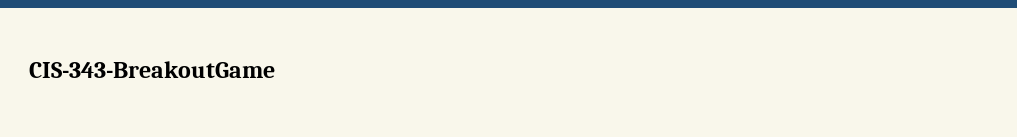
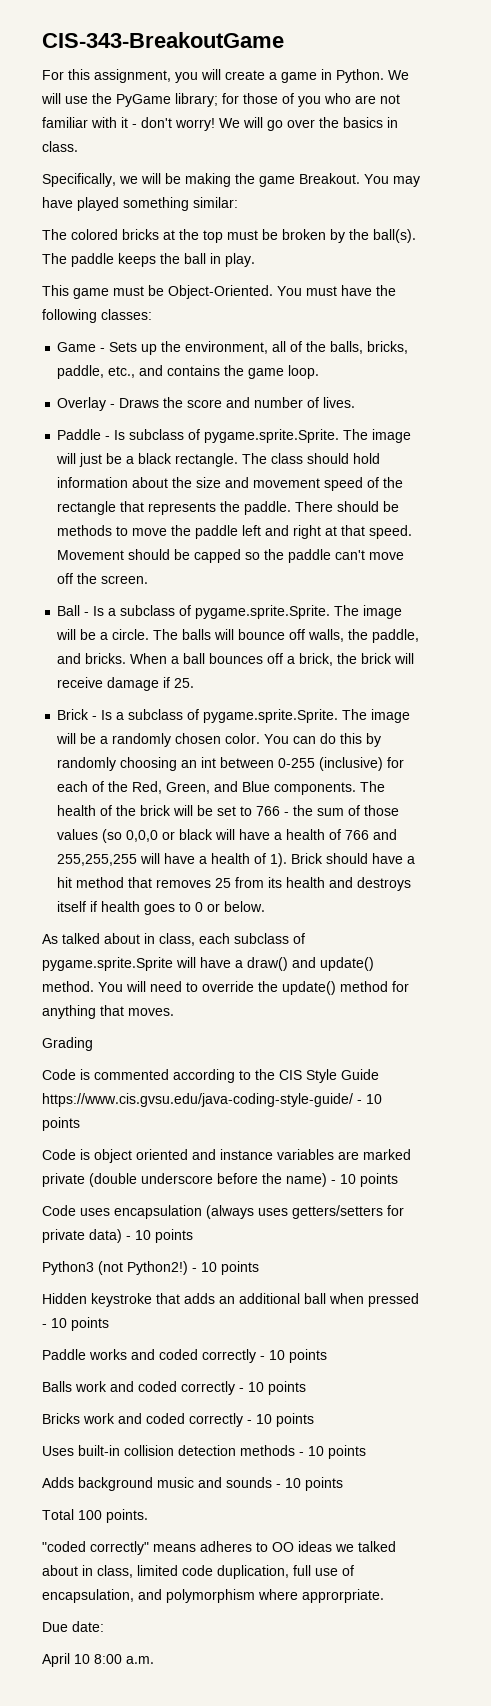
+ For this assignment, you will create a game in Python. We will use the PyGame library; for those of you who are not familiar with it - don't worry! We will go over the basics in class.
+ Specifically, we will be making the game Breakout. You may have played something similar:
+ The colored bricks at the top must be broken by the ball(s). The paddle keeps the ball in play.
+ This game must be Object-Oriented. You must have the following classes:
+ Game - Sets up the environment, all of the balls, bricks, paddle, etc., and contains the game loop.
+ Overlay - Draws the score and number of lives.
+ Paddle - Is subclass of pygame.sprite.Sprite. The image will just be a black rectangle. The class should hold information about the size and movement speed of the rectangle that represents the paddle. There should be methods to move the paddle left and right at that speed. Movement should be capped so the paddle can't move off the screen.
+ Ball - Is a subclass of pygame.sprite.Sprite. The image will be a circle. The balls will bounce off walls, the paddle, and bricks. When a ball bounces off a brick, the brick will receive damage if 25.
+ Brick - Is a subclass of pygame.sprite.Sprite. The image will be a randomly chosen color. You can do this by randomly choosing an int between 0-255 (inclusive) for each of the Red, Green, and Blue components. The health of the brick will be set to 766 - the sum of those values (so 0,0,0 or black will have a health of 766 and 255,255,255 will have a health of 1). Brick should have a hit method that removes 25 from its health and destroys itself if health goes to 0 or below.
+ As talked about in class, each subclass of pygame.sprite.Sprite will have a draw() and update() method. You will need to override the update() method for anything that moves.
+ Grading
+ Code is commented according to the CIS Style Guide https://www.cis.gvsu.edu/java-coding-style-guide/ - 10 points
+ Code is object oriented and instance variables are marked private (double underscore before the name) - 10 points
+ Code uses encapsulation (always uses getters/setters for private data) - 10 points
+ Python3 (not Python2!) - 10 points
+ Hidden keystroke that adds an additional ball when pressed - 10 points
+ Paddle works and coded correctly - 10 points
+ Balls work and coded correctly - 10 points
+ Bricks work and coded correctly - 10 points
+ Uses built-in collision detection methods - 10 points
+ Adds background music and sounds - 10 points
+ Total 100 points.
+ "coded correctly" means adheres to OO ideas we talked about in class, limited code duplication, full use of encapsulation, and polymorphism where approrpriate.
+ Due date:
+ April 10 8:00 a.m.

